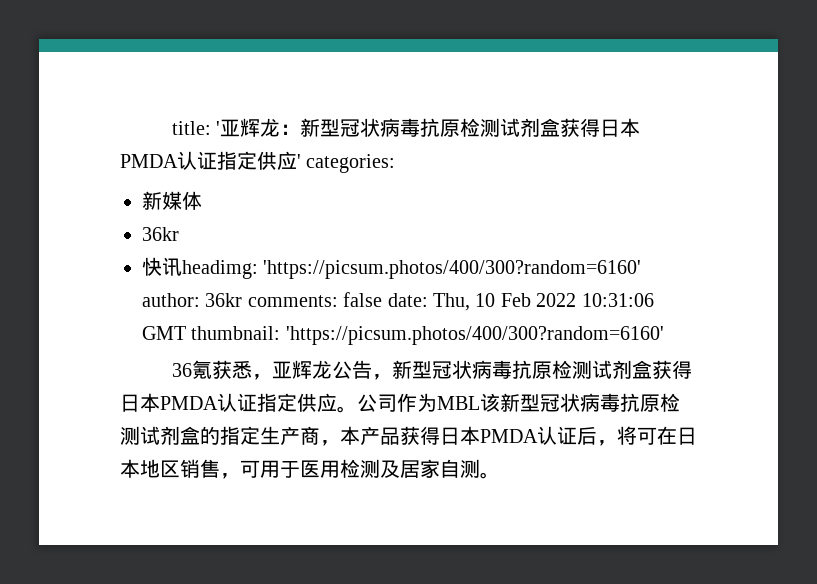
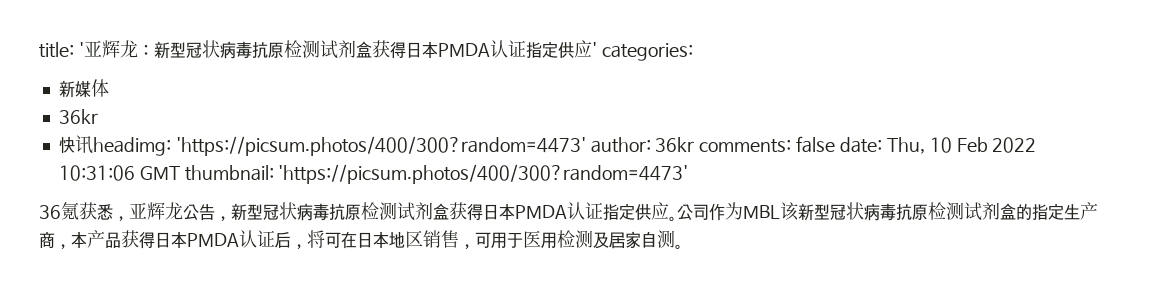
- 快讯headimg: 'https://picsum.photos/400/300?random=6160' author: 36kr comments: false date: Thu, 10 Feb 2022 10:31:06 GMT thumbnail: 'https://picsum.photos/400/300?random=6160'
+ 快讯headimg: 'https://picsum.photos/400/300?random=4473' author: 36kr comments: false date: Thu, 10 Feb 2022 10:31:06 GMT thumbnail: 'https://picsum.photos/400/300?random=4473'

